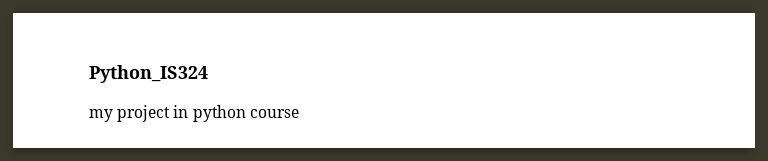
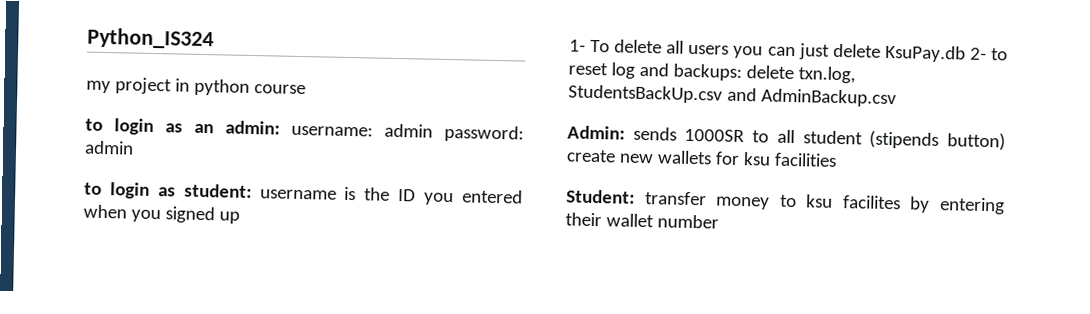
+ to login as an admin: username: admin password: admin
+ to login as student: username is the ID you entered when you signed up
+ 1- To delete all users you can just delete KsuPay.db 2- to reset log and backups: delete txn.log, StudentsBackUp.csv and AdminBackup.csv
+ Admin: sends 1000SR to all student (stipends button) create new wallets for ksu facilities
+ Student: transfer money to ksu facilites by entering their wallet number

